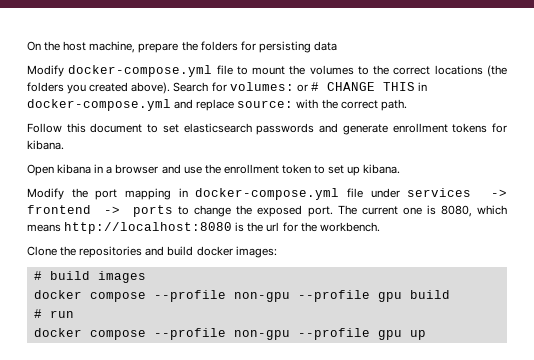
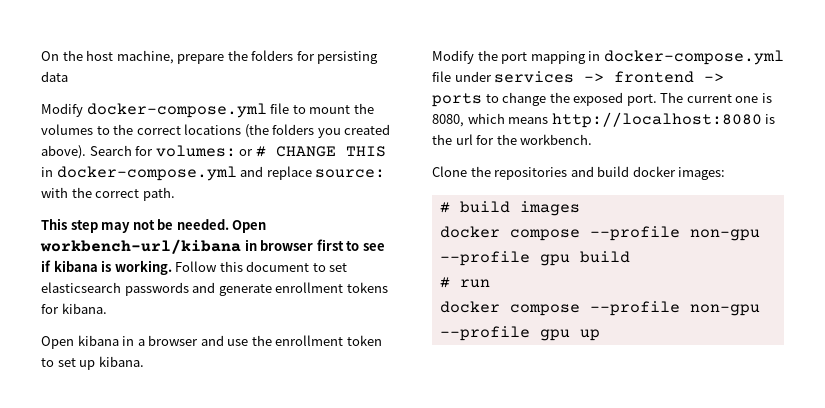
+ This step may not be needed. Open workbench-url/kibana in browser first to see if kibana is working.

